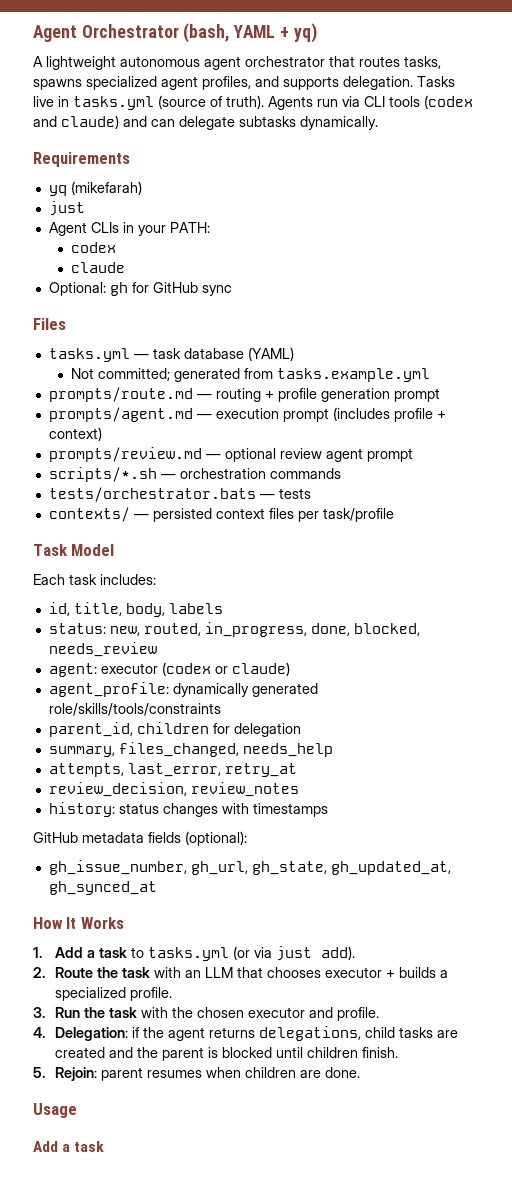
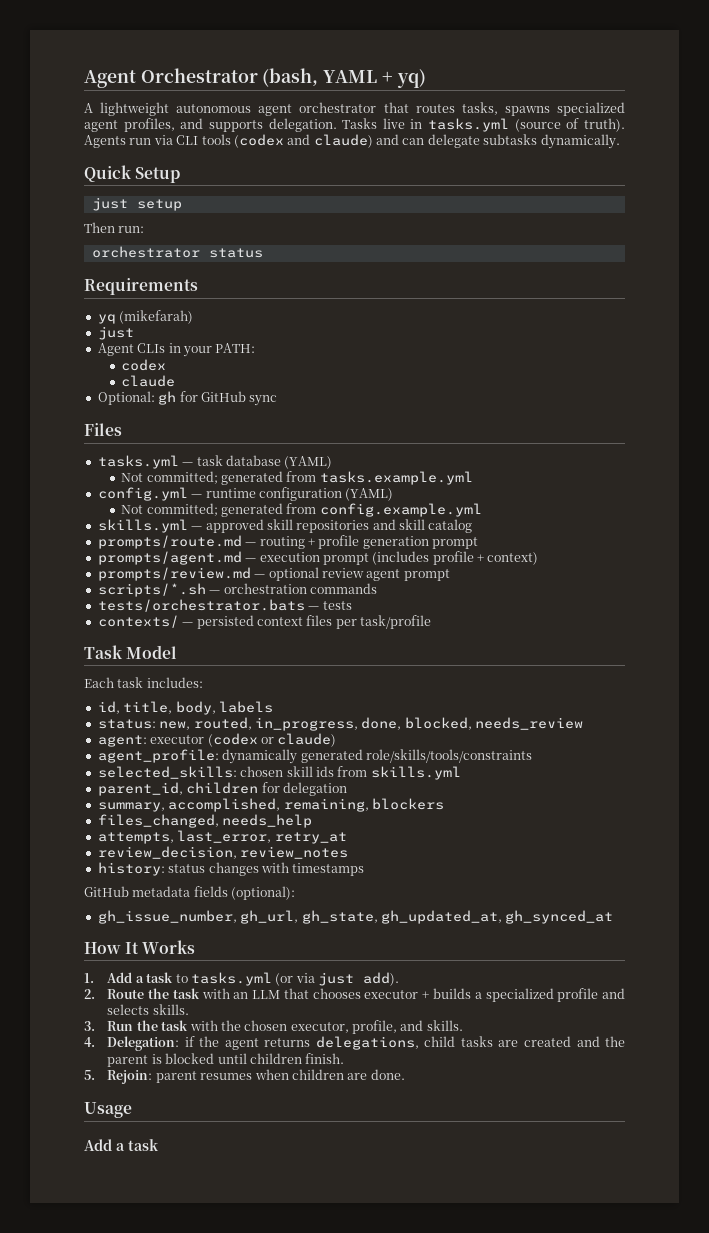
+ Quick Setup
+ just setup
+ Then run:
+ orchestrator status
+ config.yml — runtime configuration (YAML)
+ Not committed; generated from config.example.yml
+ skills.yml — approved skill repositories and skill catalog
+ selected_skills: chosen skill ids from skills.yml
- summary, files_changed, needs_help
+ summary, accomplished, remaining, blockers
+ files_changed, needs_help
- 2. Route the task with an LLM that chooses executor + builds a specialized profile.
+ 2. Route the task with an LLM that chooses executor + builds a specialized profile and selects skills.
- 3. Run the task with the chosen executor and profile.
+ 3. Run the task with the chosen executor, profile, and skills.

